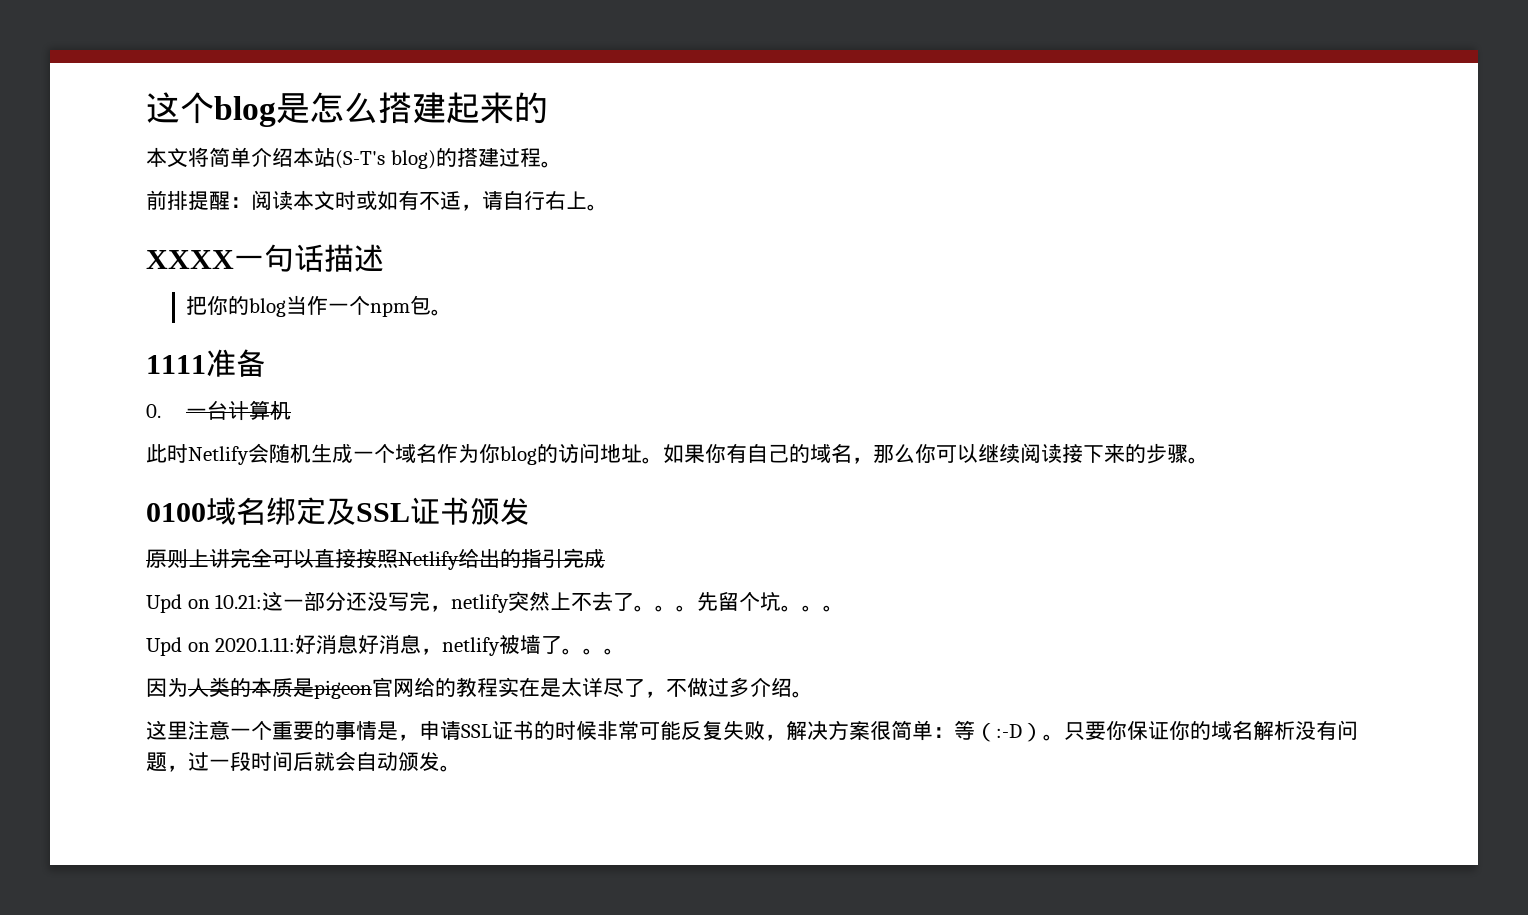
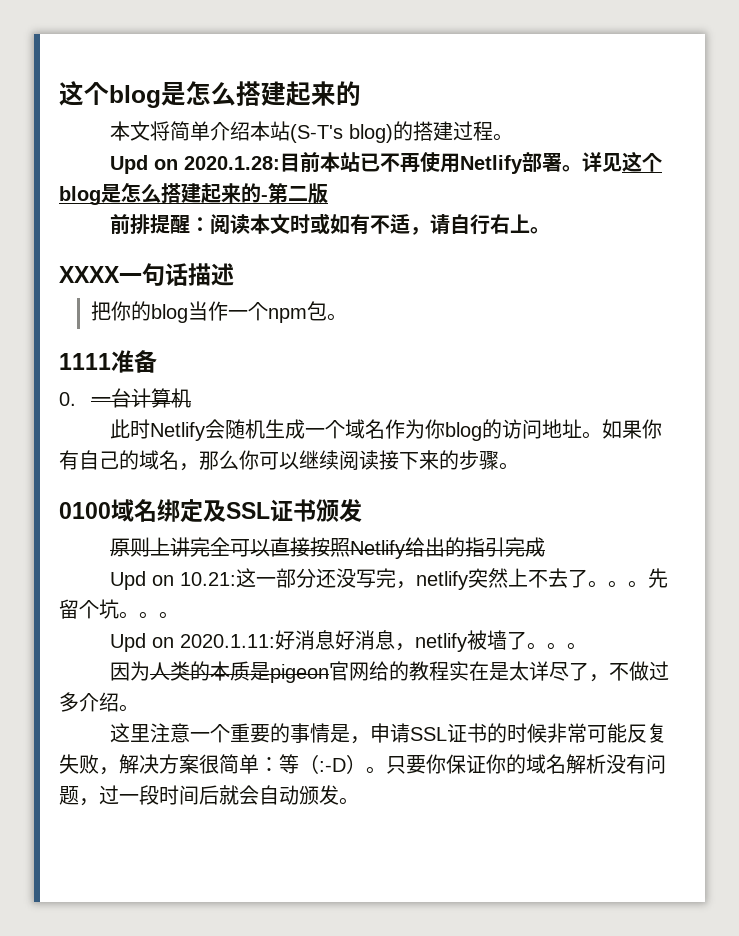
+ Upd on 2020.1.28:目前本站已不再使用Netlify部署。详见这个blog是怎么搭建起来的-第二版

